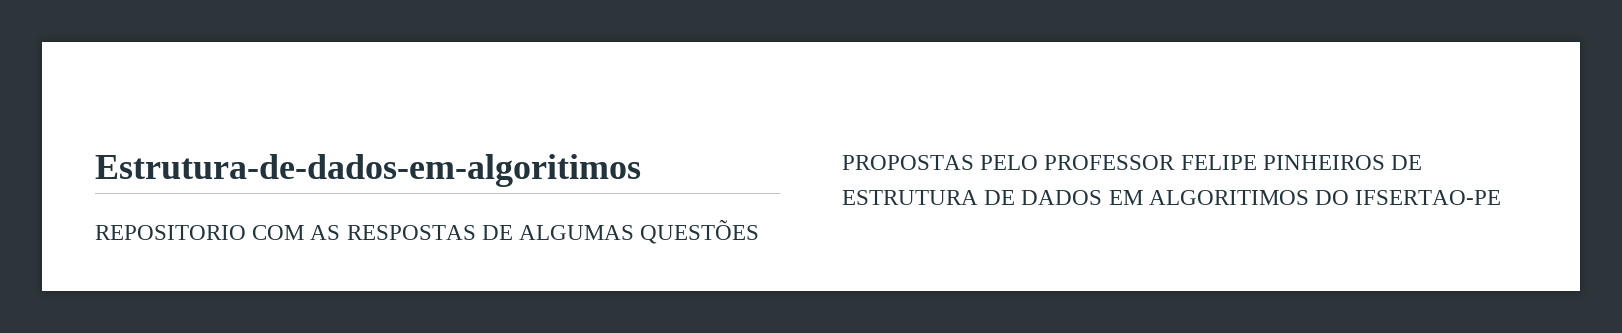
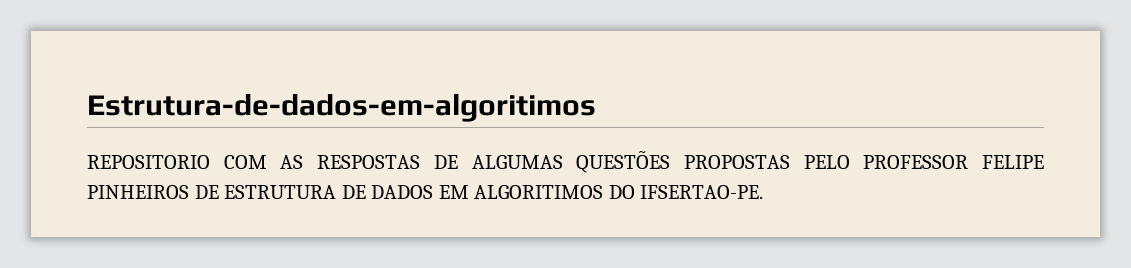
- REPOSITORIO COM AS RESPOSTAS DE ALGUMAS QUESTÕES PROPOSTAS PELO PROFESSOR FELIPE PINHEIROS DE ESTRUTURA DE DADOS EM ALGORITIMOS DO IFSERTAO-PE
+ REPOSITORIO COM AS RESPOSTAS DE ALGUMAS QUESTÕES PROPOSTAS PELO PROFESSOR FELIPE PINHEIROS DE ESTRUTURA DE DADOS EM ALGORITIMOS DO IFSERTAO-PE.

